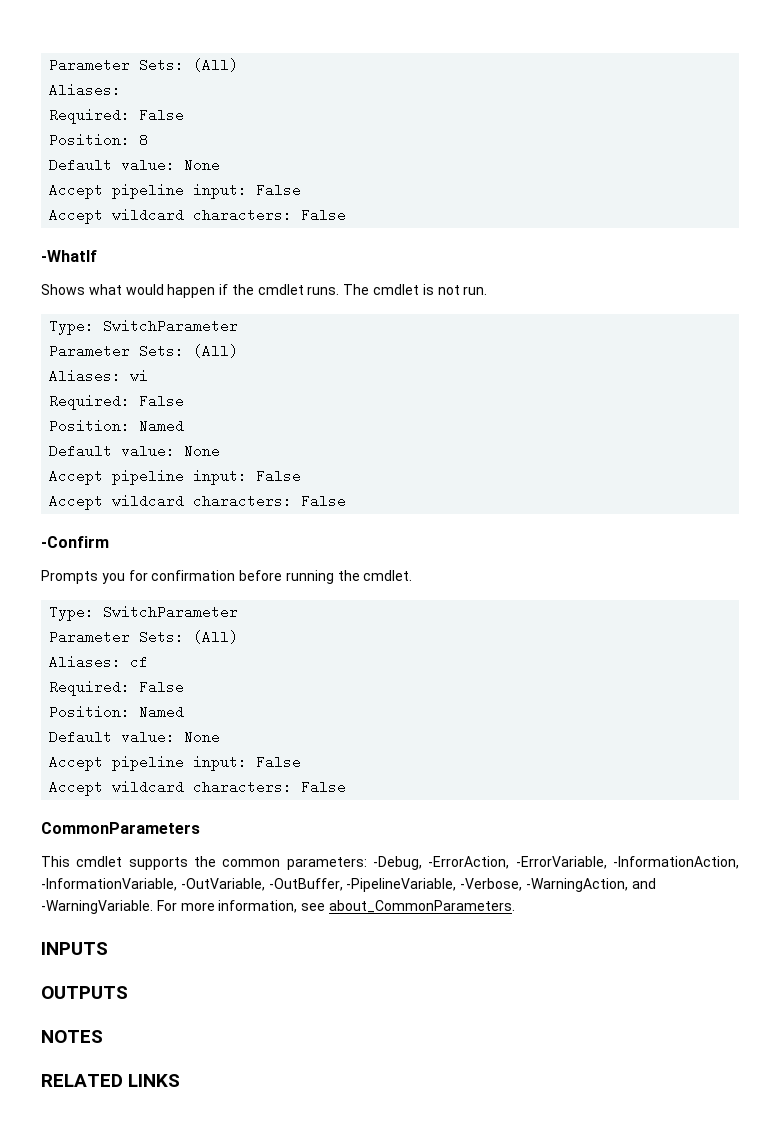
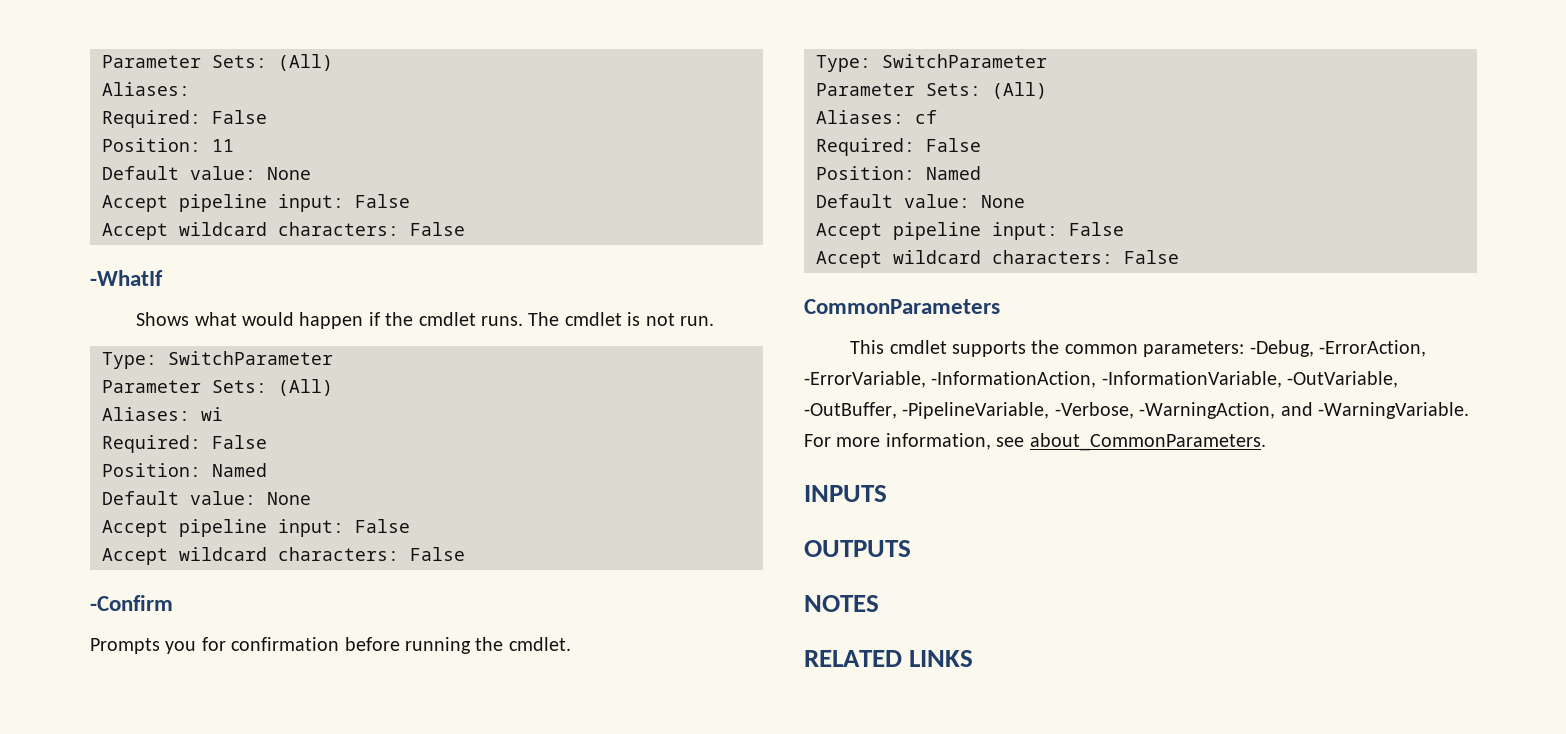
- Position: 8
+ Position: 11

